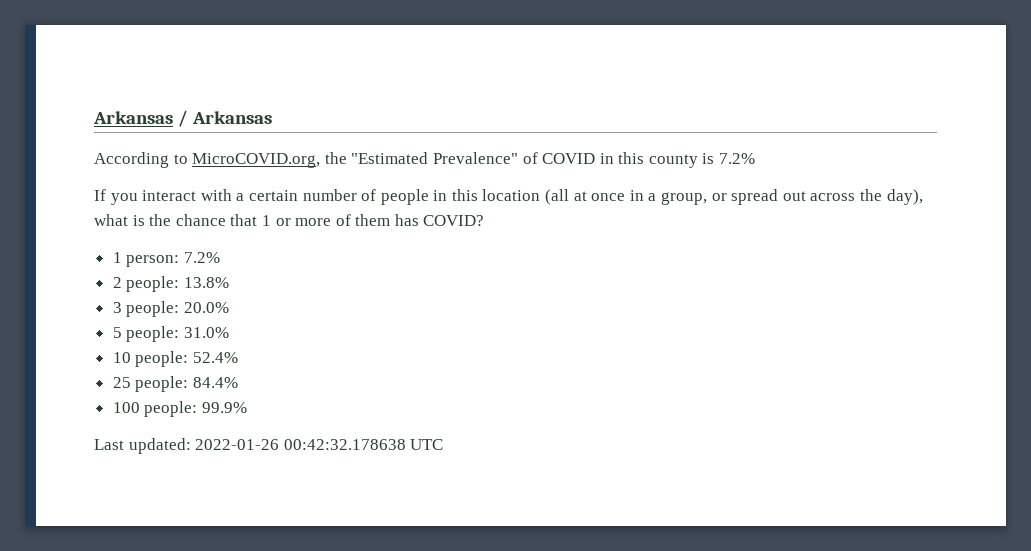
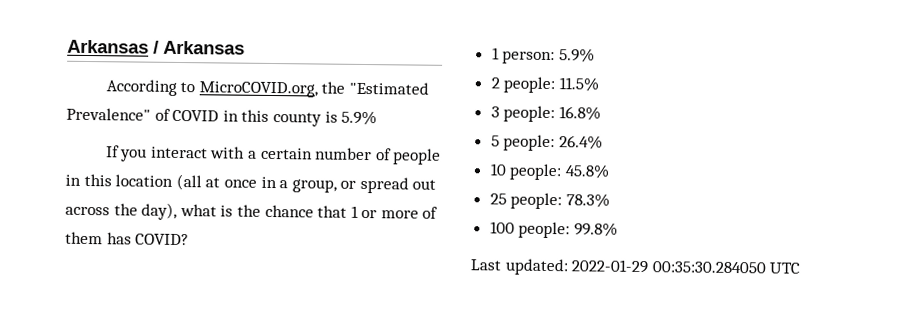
- According to MicroCOVID.org, the "Estimated Prevalence" of COVID in this county is 7.2%
+ According to MicroCOVID.org, the "Estimated Prevalence" of COVID in this county is 5.9%
- 1 person: 7.2%
+ 1 person: 5.9%
- 2 people: 13.8%
+ 2 people: 11.5%
- 3 people: 20.0%
+ 3 people: 16.8%
- 5 people: 31.0%
+ 5 people: 26.4%
- 10 people: 52.4%
+ 10 people: 45.8%
- 25 people: 84.4%
+ 25 people: 78.3%
- 100 people: 99.9%
+ 100 people: 99.8%
- Last updated: 2022-01-26 00:42:32.178638 UTC
+ Last updated: 2022-01-29 00:35:30.284050 UTC

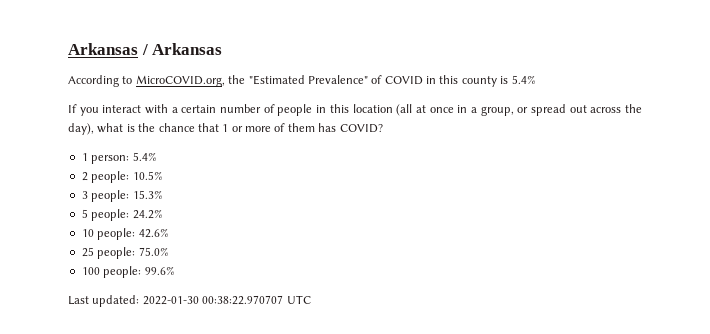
- According to MicroCOVID.org, the "Estimated Prevalence" of COVID in this county is 5.9%
+ According to MicroCOVID.org, the "Estimated Prevalence" of COVID in this county is 5.4%
- 1 person: 5.9%
+ 1 person: 5.4%
- 2 people: 11.5%
+ 2 people: 10.5%
- 3 people: 16.8%
+ 3 people: 15.3%
- 5 people: 26.4%
+ 5 people: 24.2%
- 10 people: 45.8%
+ 10 people: 42.6%
- 25 people: 78.3%
+ 25 people: 75.0%
- 100 people: 99.8%
+ 100 people: 99.6%
- Last updated: 2022-01-29 00:35:30.284050 UTC
+ Last updated: 2022-01-30 00:38:22.970707 UTC

